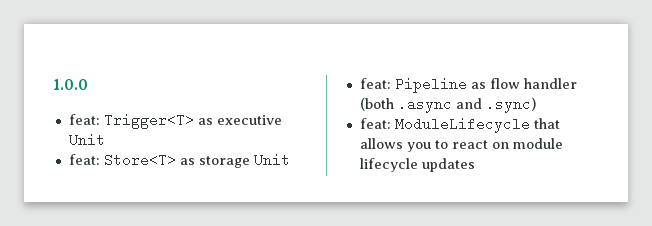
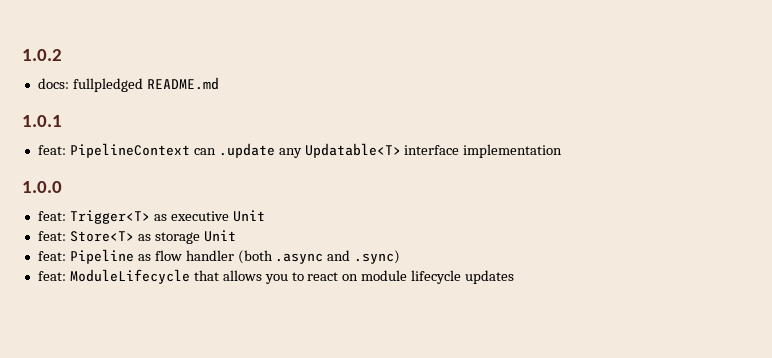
+ 1.0.2
+ docs: fullpledged README.md
+ 1.0.1
+ feat: PipelineContext can .update any Updatable<T> interface implementation

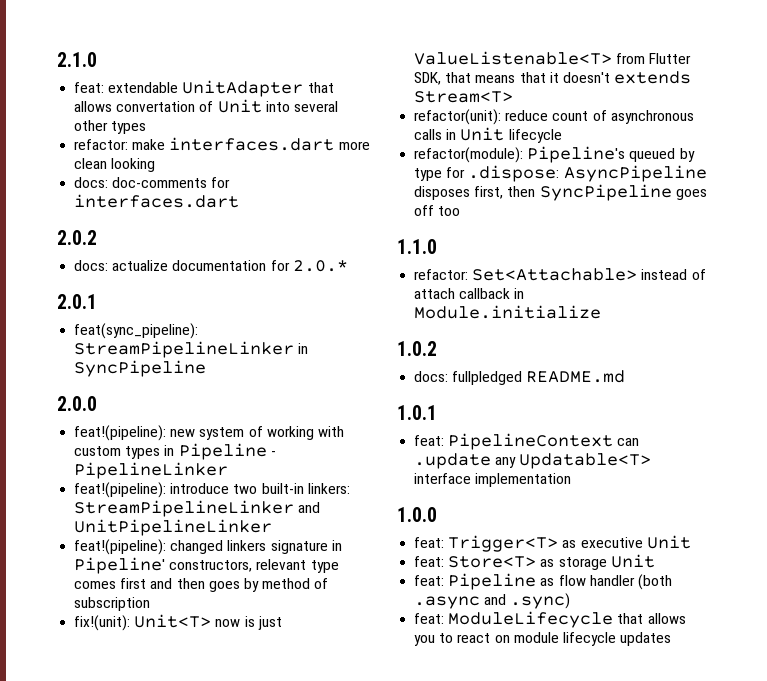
+ 2.1.0
+ feat: extendable UnitAdapter that allows convertation of Unit into several other types
+ refactor: make interfaces.dart more clean looking
+ docs: doc-comments for interfaces.dart
+ 2.0.2
+ docs: actualize documentation for 2.0.*
+ 2.0.1
+ feat(sync_pipeline): StreamPipelineLinker in SyncPipeline
+ 2.0.0
+ feat!(pipeline): new system of working with custom types in Pipeline - PipelineLinker
+ feat!(pipeline): introduce two built-in linkers: StreamPipelineLinker and UnitPipelineLinker
+ feat!(pipeline): changed linkers signature in Pipeline' constructors, relevant type comes first and then goes by method of subscription
+ fix!(unit): Unit<T> now is just ValueListenable<T> from Flutter SDK, that means that it doesn't extends Stream<T>
+ refactor(unit): reduce count of asynchronous calls in Unit lifecycle
+ refactor(module): Pipeline's queued by type for .dispose: AsyncPipeline disposes first, then SyncPipeline goes off too
+ 1.1.0
+ refactor: Set<Attachable> instead of attach callback in Module.initialize

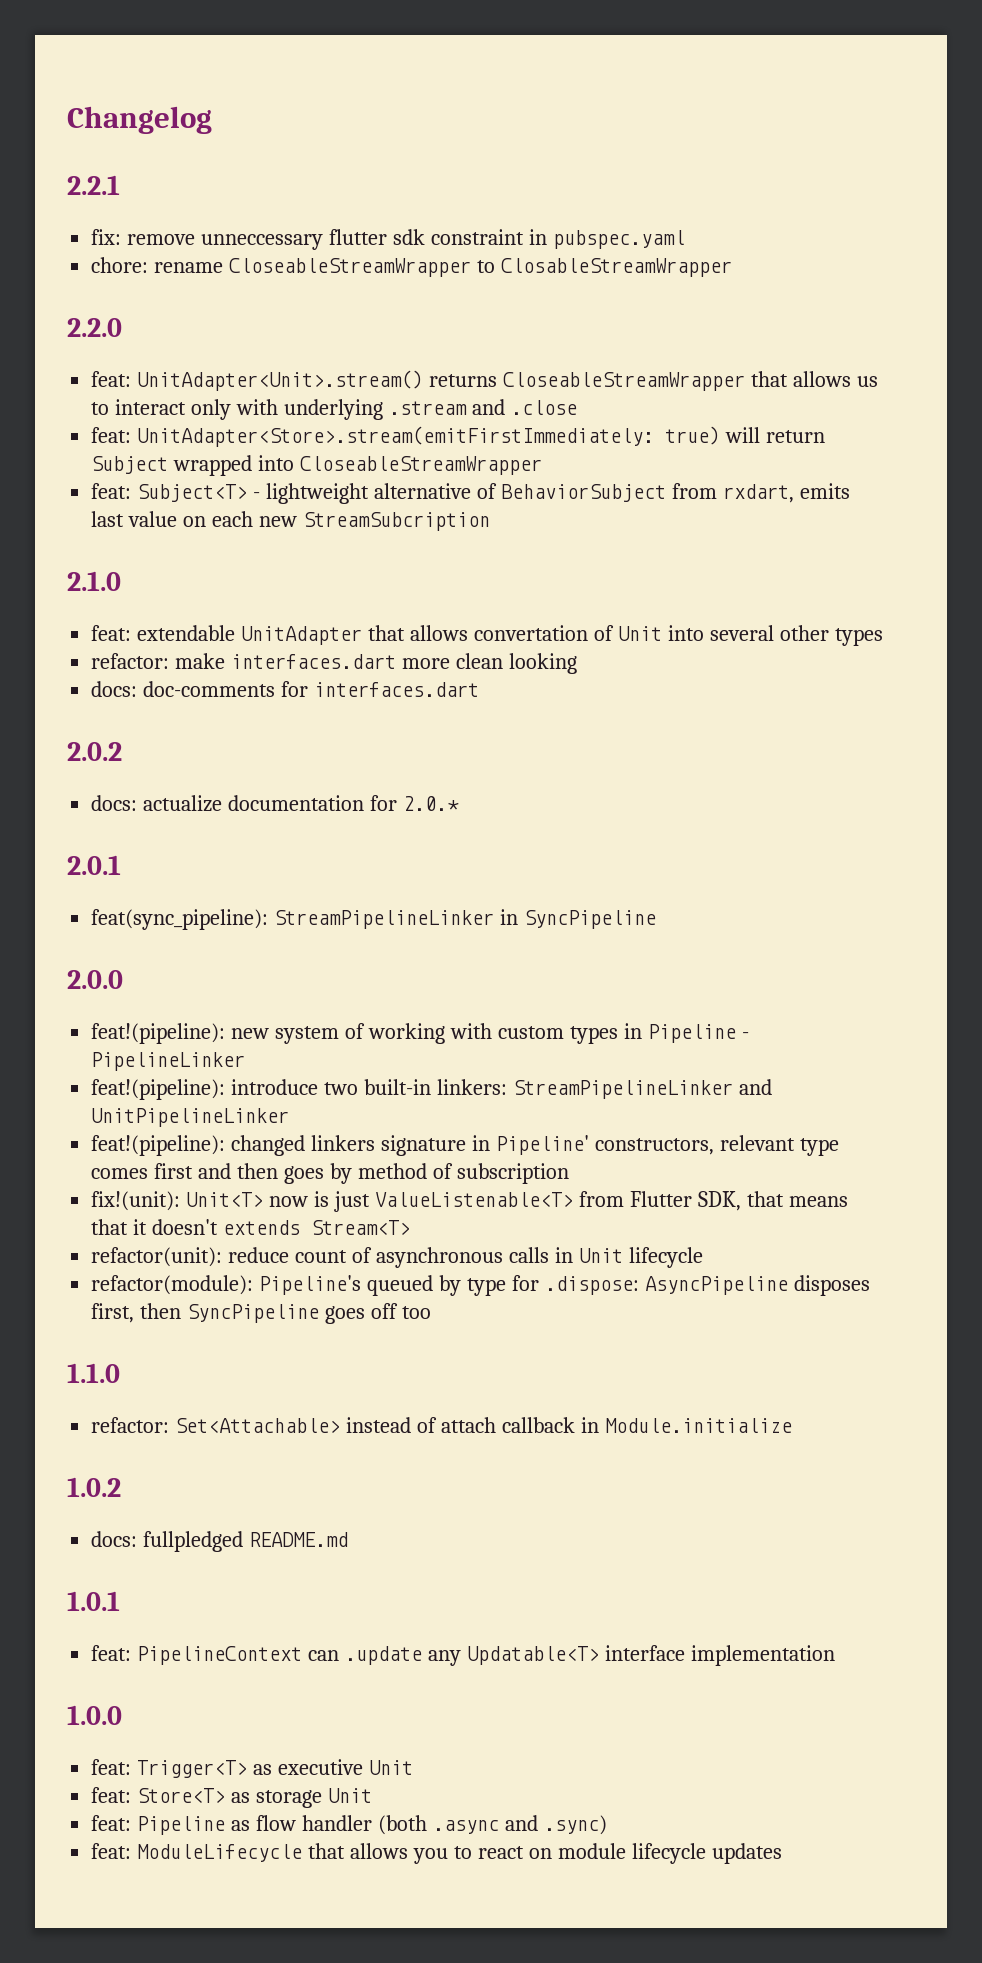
+ Changelog
+ 2.2.1
+ fix: remove unneccessary flutter sdk constraint in pubspec.yaml
+ chore: rename CloseableStreamWrapper to ClosableStreamWrapper
+ 2.2.0
+ feat: UnitAdapter<Unit>.stream() returns CloseableStreamWrapper that allows us to interact only with underlying .stream and .close
+ feat: UnitAdapter<Store>.stream(emitFirstImmediately: true) will return Subject wrapped into CloseableStreamWrapper
+ feat: Subject<T> - lightweight alternative of BehaviorSubject from rxdart, emits last value on each new StreamSubcription

